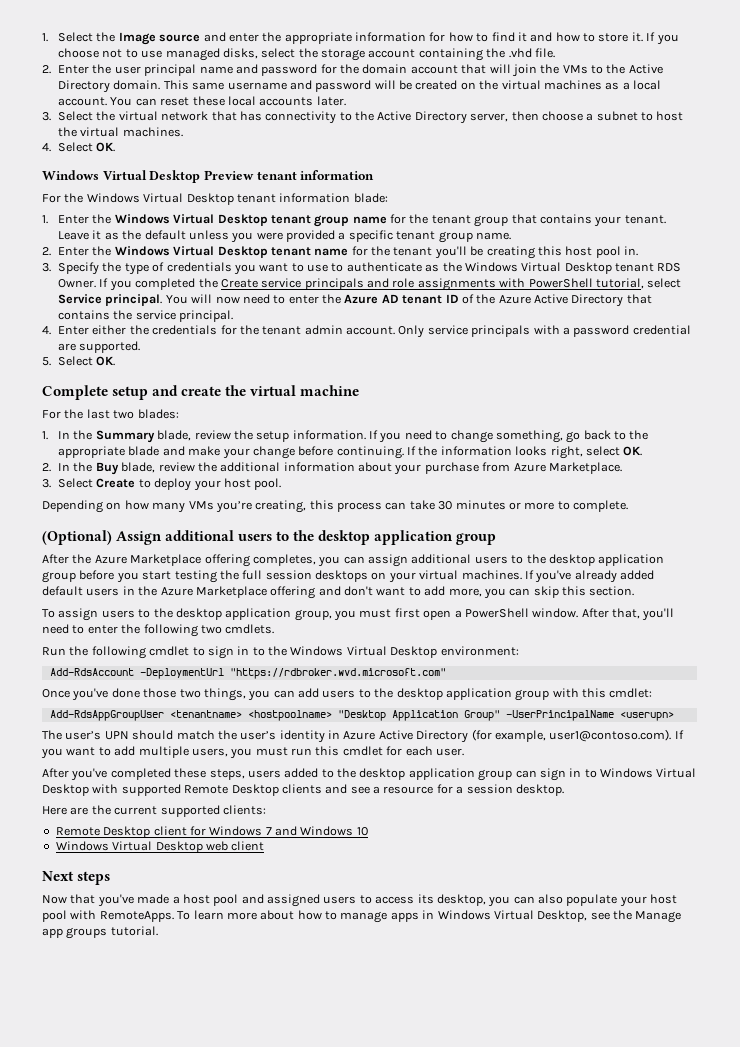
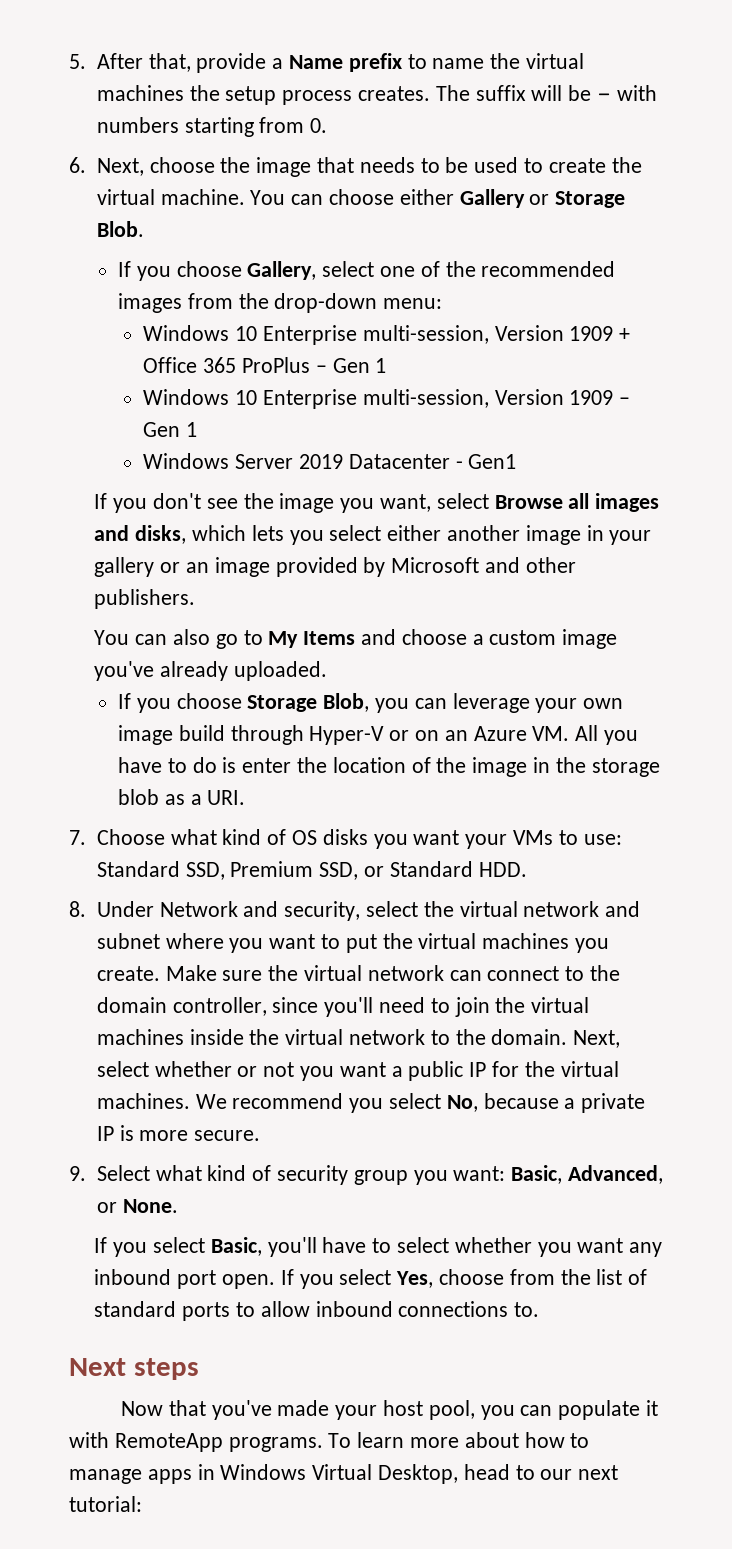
- 1. Select the Image source and enter the appropriate information for how to find it and how to store it. If you choose not to use managed disks, select the storage account containing the .vhd file.
- 2. Enter the user principal name and password for the domain account that will join the VMs to the Active Directory domain. This same username and password will be created on the virtual machines as a local account. You can reset these local accounts later.
- 3. Select the virtual network that has connectivity to the Active Directory server, then choose a subnet to host the virtual machines.
- 4. Select OK.
- Windows Virtual Desktop Preview tenant information
- For the Windows Virtual Desktop tenant information blade:
- 1. Enter the Windows Virtual Desktop tenant group name for the tenant group that contains your tenant. Leave it as the default unless you were provided a specific tenant group name.
- 2. Enter the Windows Virtual Desktop tenant name for the tenant you'll be creating this host pool in.
- 3. Specify the type of credentials you want to use to authenticate as the Windows Virtual Desktop tenant RDS Owner. If you completed the Create service principals and role assignments with PowerShell tutorial, select Service principal. You will now need to enter the Azure AD tenant ID of the Azure Active Directory that contains the service principal.
- 4. Enter either the credentials for the tenant admin account. Only service principals with a password credential are supported.
- 5. Select OK.
- Complete setup and create the virtual machine
- For the last two blades:
- 1. In the Summary blade, review the setup information. If you need to change something, go back to the appropriate blade and make your change before continuing. If the information looks right, select OK.
- 2. In the Buy blade, review the additional information about your purchase from Azure Marketplace.
- 3. Select Create to deploy your host pool.
- Depending on how many VMs you’re creating, this process can take 30 minutes or more to complete.
- (Optional) Assign additional users to the desktop application group
- After the Azure Marketplace offering completes, you can assign additional users to the desktop application group before you start testing the full session desktops on your virtual machines. If you've already added default users in the Azure Marketplace offering and don't want to add more, you can skip this section.
- To assign users to the desktop application group, you must first open a PowerShell window. After that, you'll need to enter the following two cmdlets.
- Run the following cmdlet to sign in to the Windows Virtual Desktop environment:
- Add-RdsAccount -DeploymentUrl "https://rdbroker.wvd.microsoft.com"
- Once you've done those two things, you can add users to the desktop application group with this cmdlet:
- Add-RdsAppGroupUser <tenantname> <hostpoolname> "Desktop Application Group" -UserPrincipalName <userupn>
- The user’s UPN should match the user’s identity in Azure Active Directory (for example, user1@contoso.com). If you want to add multiple users, you must run this cmdlet for each user.
- After you've completed these steps, users added to the desktop application group can sign in to Windows Virtual Desktop with supported Remote Desktop clients and see a resource for a session desktop.
- Here are the current supported clients:
- Remote Desktop client for Windows 7 and Windows 10
- Windows Virtual Desktop web client
+ 5. After that, provide a Name prefix to name the virtual machines the setup process creates. The suffix will be - with numbers starting from 0.
+ 6. Next, choose the image that needs to be used to create the virtual machine. You can choose either Gallery or Storage Blob.
+ If you choose Gallery, select one of the recommended images from the drop-down menu:
+ Windows 10 Enterprise multi-session, Version 1909 + Office 365 ProPlus – Gen 1
+ Windows 10 Enterprise multi-session, Version 1909 – Gen 1
+ Windows Server 2019 Datacenter - Gen1
+ If you don't see the image you want, select Browse all images and disks, which lets you select either another image in your gallery or an image provided by Microsoft and other publishers.
+ You can also go to My Items and choose a custom image you've already uploaded.
+ If you choose Storage Blob, you can leverage your own image build through Hyper-V or on an Azure VM. All you have to do is enter the location of the image in the storage blob as a URI.
+ 7. Choose what kind of OS disks you want your VMs to use: Standard SSD, Premium SSD, or Standard HDD.
+ 8. Under Network and security, select the virtual network and subnet where you want to put the virtual machines you create. Make sure the virtual network can connect to the domain controller, since you'll need to join the virtual machines inside the virtual network to the domain. Next, select whether or not you want a public IP for the virtual machines. We recommend you select No, because a private IP is more secure.
+ 9. Select what kind of security group you want: Basic, Advanced, or None.
+ If you select Basic, you'll have to select whether you want any inbound port open. If you select Yes, choose from the list of standard ports to allow inbound connections to.
- Now that you've made a host pool and assigned users to access its desktop, you can also populate your host pool with RemoteApps.
+ Now that you've made your host pool, you can populate it with RemoteApp programs.
- To learn more about how to manage apps in Windows Virtual Desktop, see the Manage app groups tutorial.
+ To learn more about how to manage apps in Windows Virtual Desktop, head to our next tutorial:

